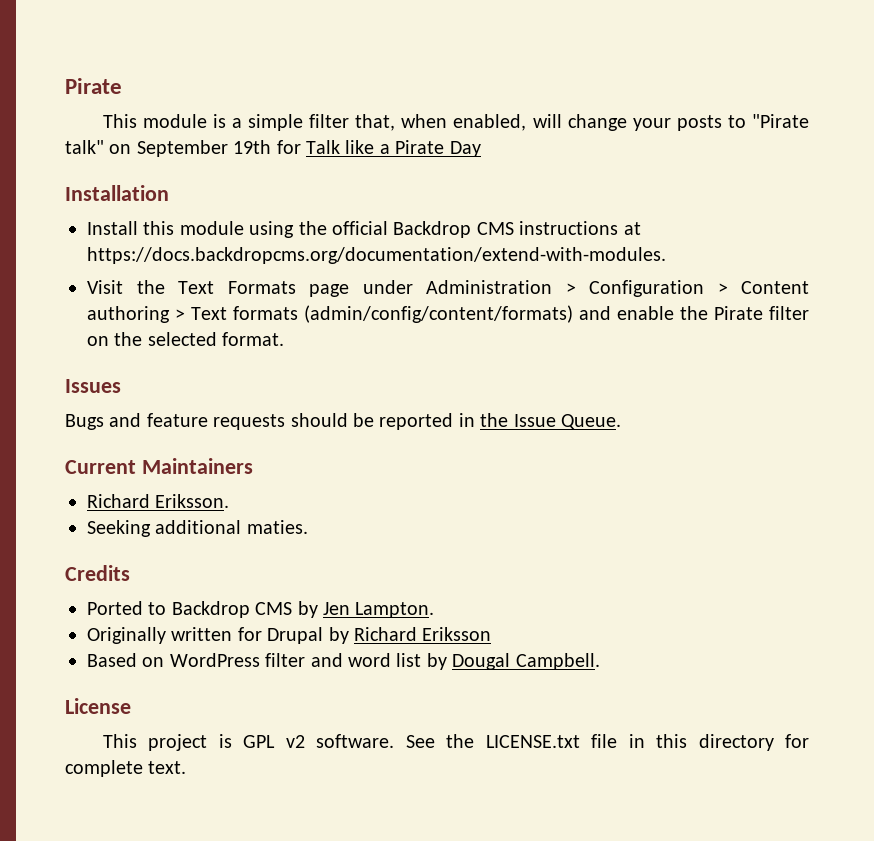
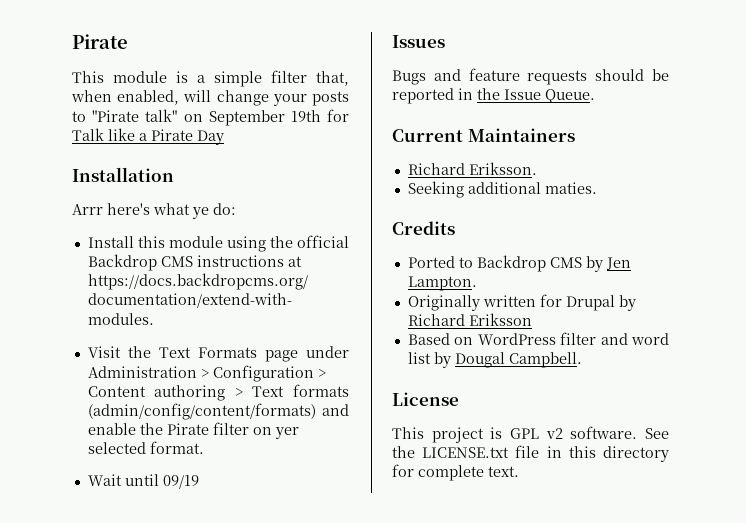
+ Arrr here's what ye do:
- Visit the Text Formats page under Administration > Configuration > Content authoring > Text formats (admin/config/content/formats) and enable the Pirate filter on the selected format.
+ Visit the Text Formats page under Administration > Configuration > Content authoring > Text formats (admin/config/content/formats) and enable the Pirate filter on yer selected format.
+ Wait until 09/19

